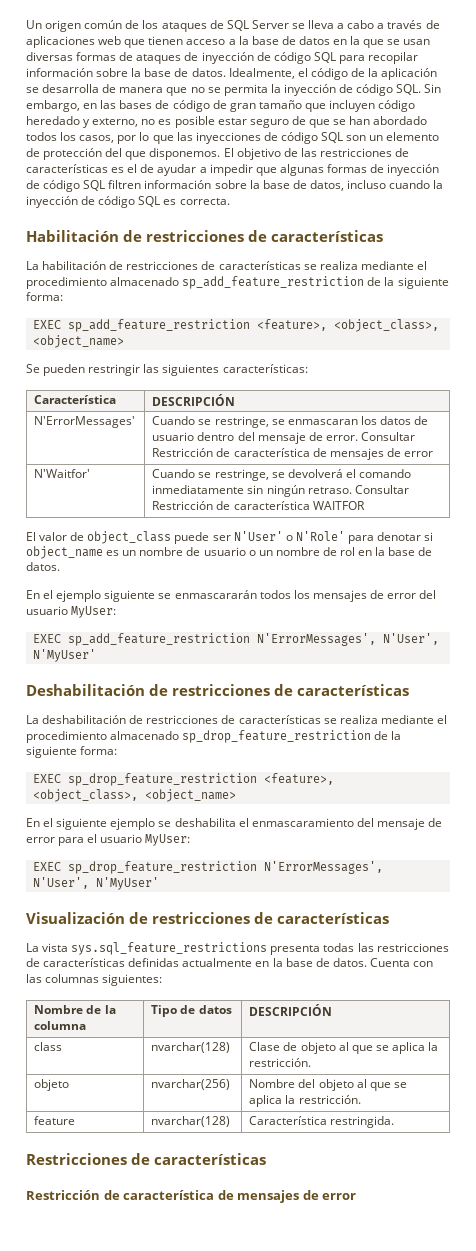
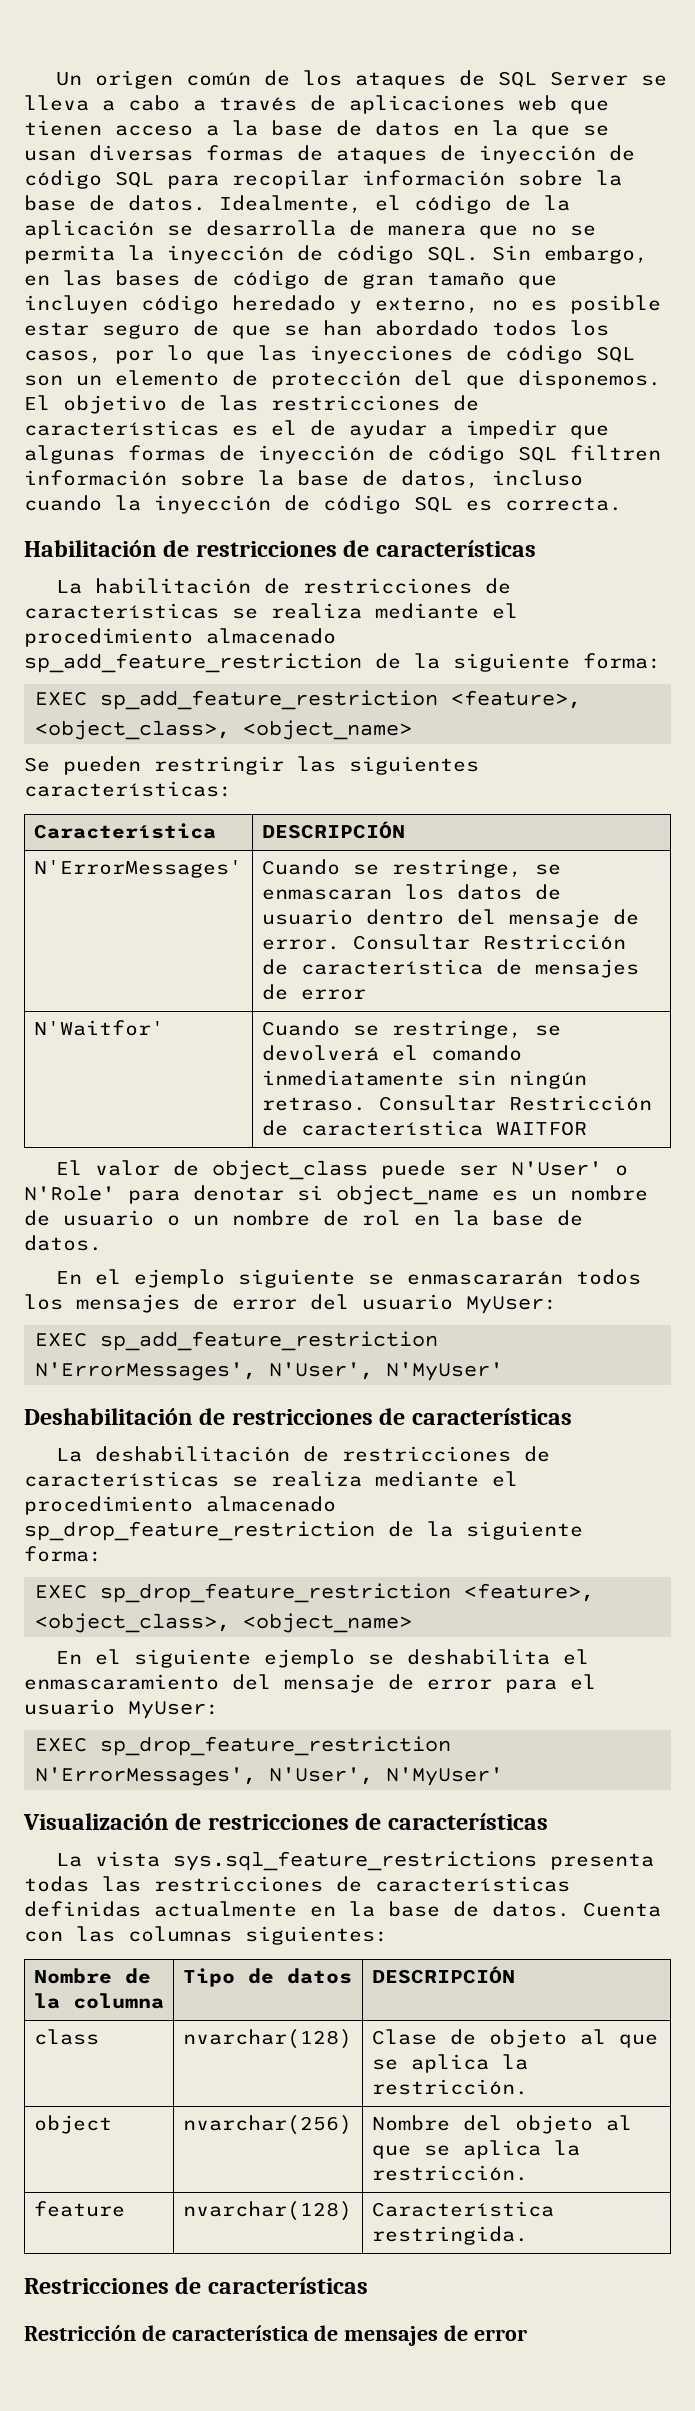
- objeto | nvarchar(256) | Nombre del objeto al que se aplica la restricción.
+ object | nvarchar(256) | Nombre del objeto al que se aplica la restricción.

